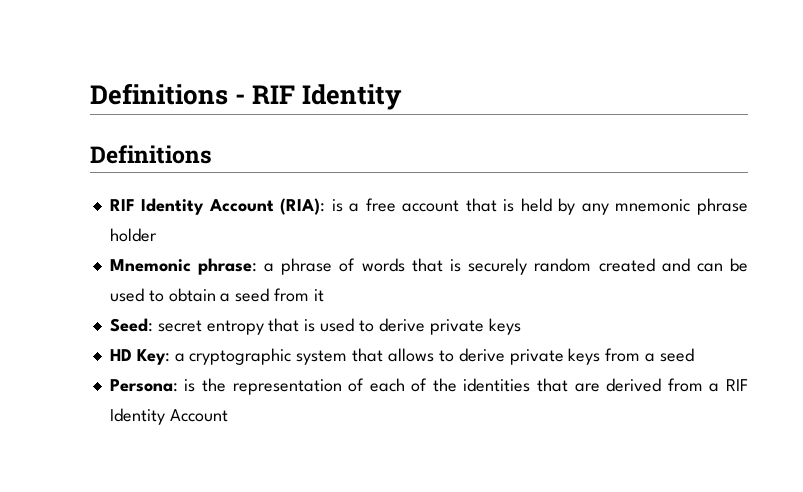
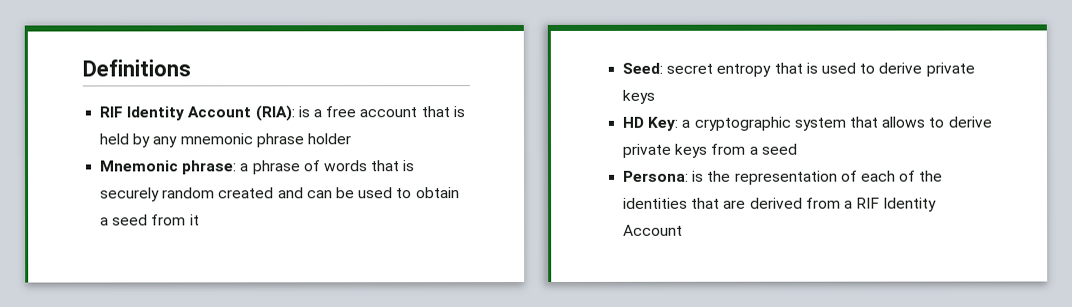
- Definitions - RIF Identity

